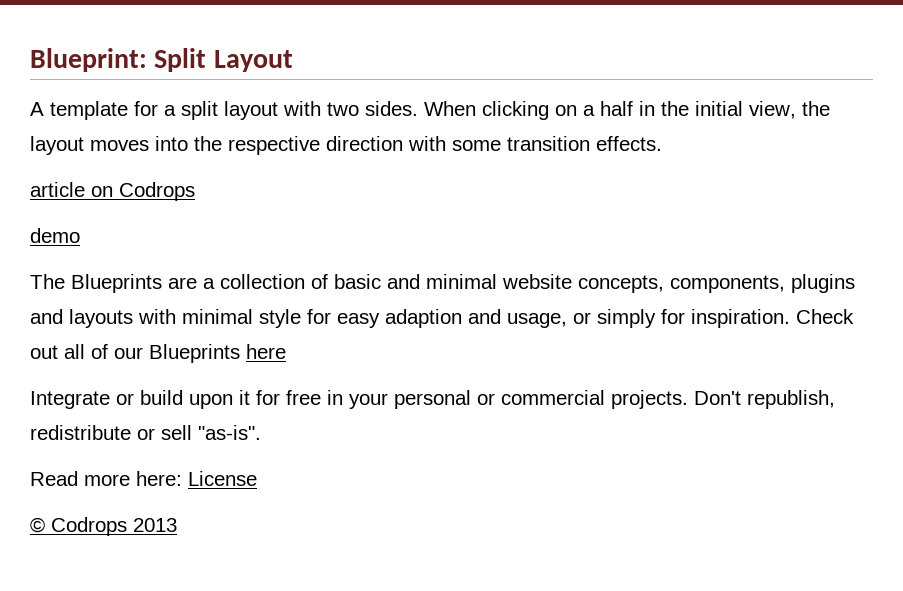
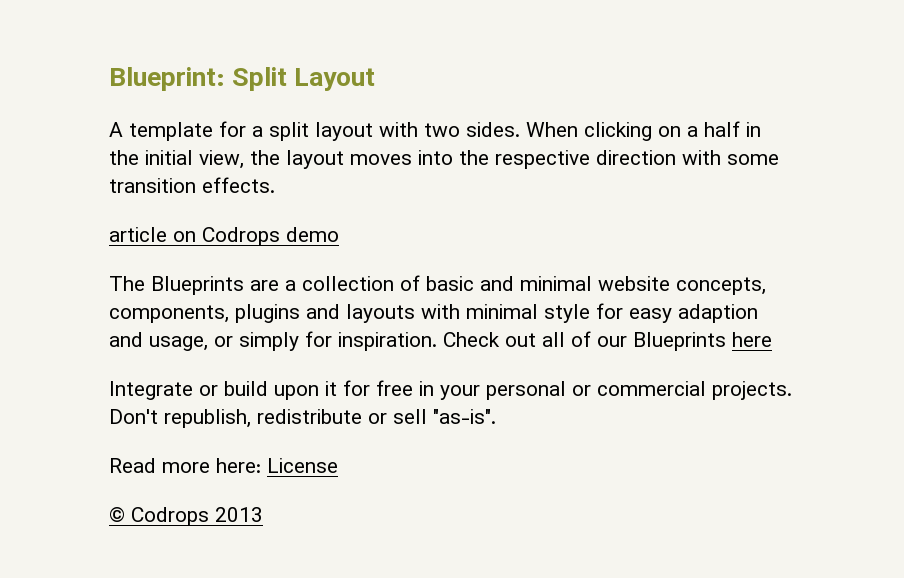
- article on Codrops
- demo
+ article on Codrops demo

